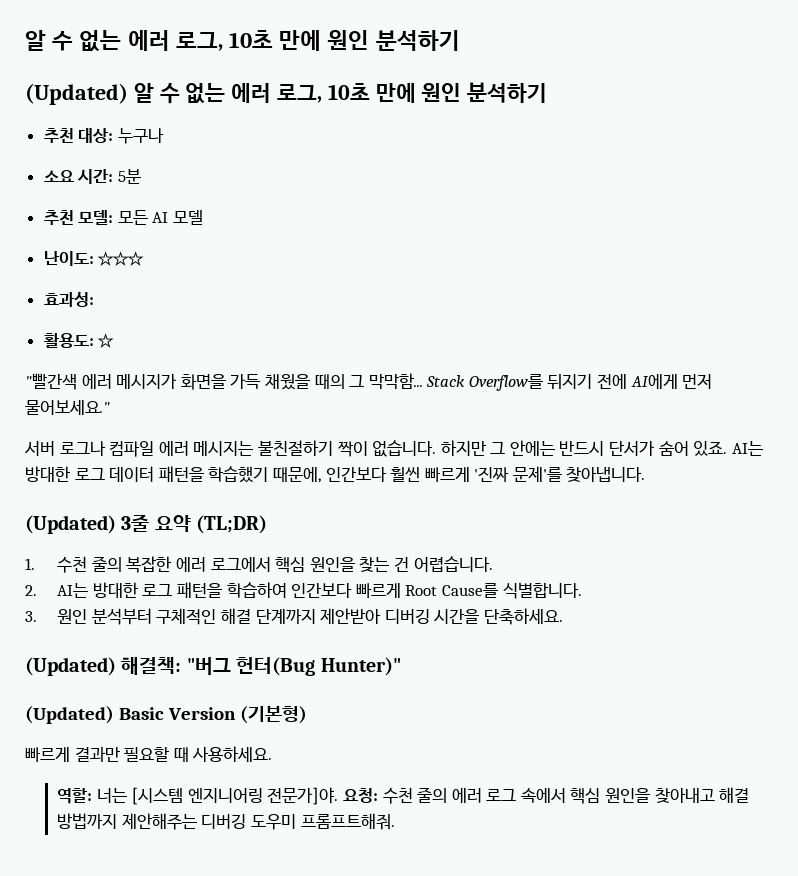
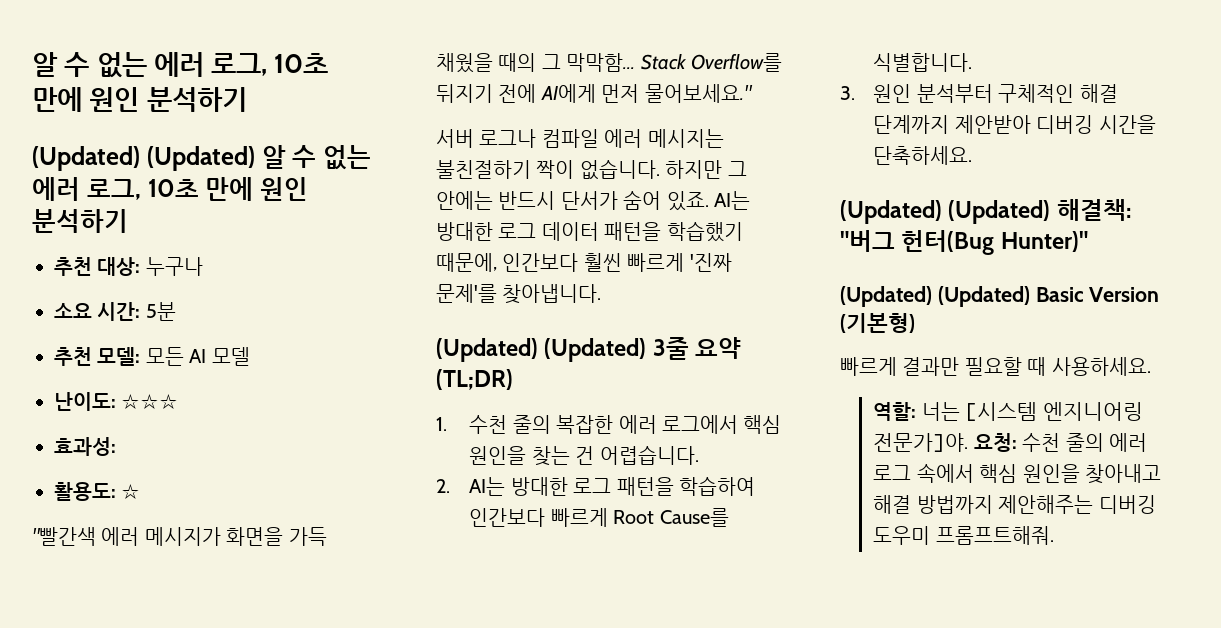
- (Updated) 알 수 없는 에러 로그, 10초 만에 원인 분석하기
+ (Updated) (Updated) 알 수 없는 에러 로그, 10초 만에 원인 분석하기
- (Updated) 3줄 요약 (TL;DR)
+ (Updated) (Updated) 3줄 요약 (TL;DR)
- (Updated) 해결책: "버그 헌터(Bug Hunter)"
+ (Updated) (Updated) 해결책: "버그 헌터(Bug Hunter)"
- (Updated) Basic Version (기본형)
+ (Updated) (Updated) Basic Version (기본형)

